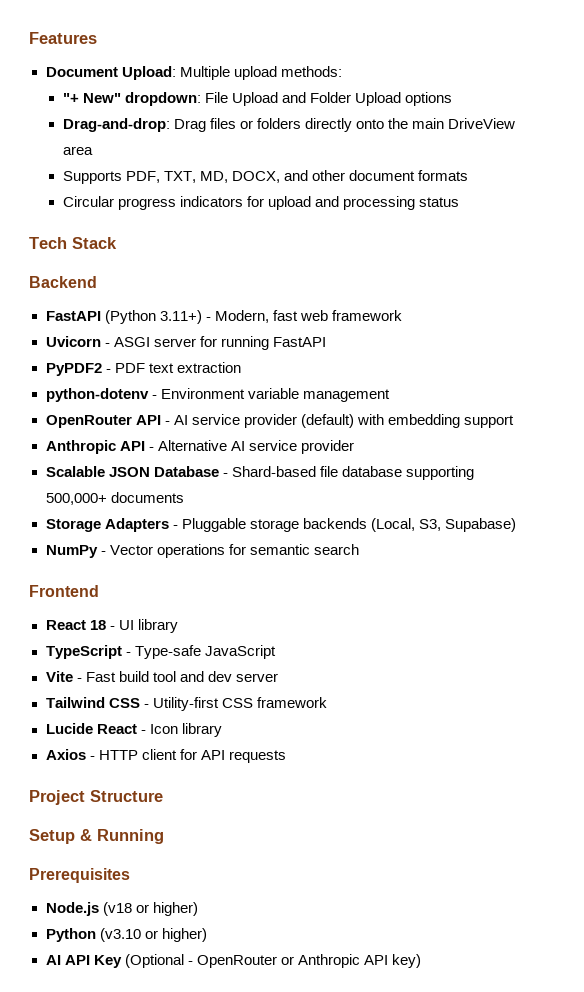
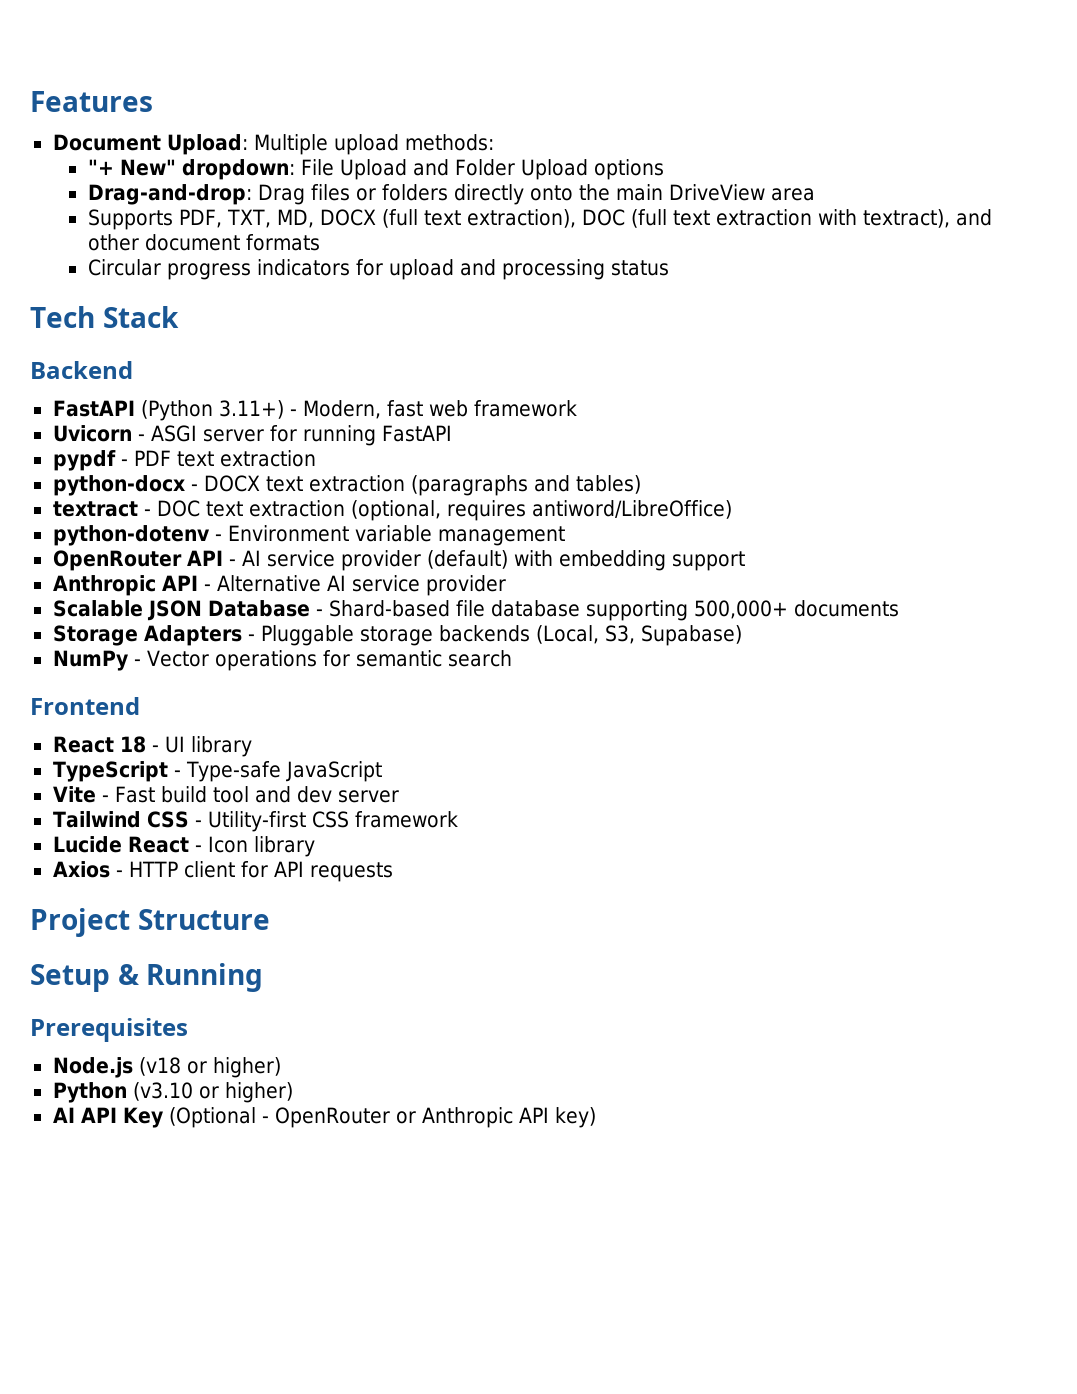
- Supports PDF, TXT, MD, DOCX, and other document formats
+ Supports PDF, TXT, MD, DOCX (full text extraction), DOC (full text extraction with textract), and other document formats
- PyPDF2 - PDF text extraction
+ pypdf - PDF text extraction
+ python-docx - DOCX text extraction (paragraphs and tables)
+ textract - DOC text extraction (optional, requires antiword/LibreOffice)

